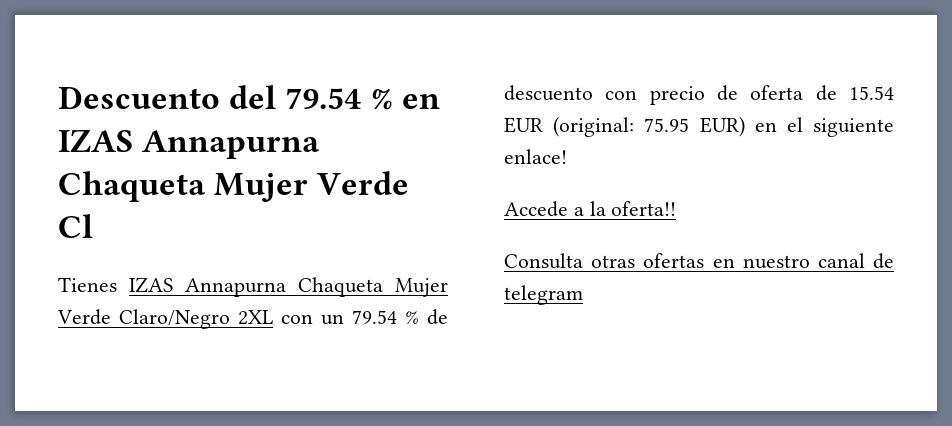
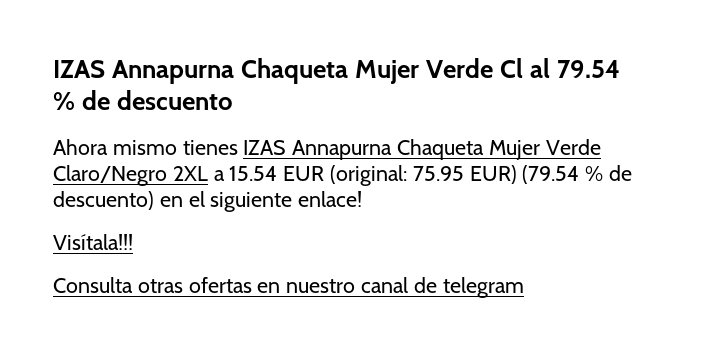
- Descuento del 79.54 % en IZAS Annapurna Chaqueta Mujer Verde Cl
- Tienes IZAS Annapurna Chaqueta Mujer Verde Claro/Negro 2XL con un 79.54 % de descuento con precio de oferta de 15.54 EUR (original: 75.95 EUR) en el siguiente enlace!
+ IZAS Annapurna Chaqueta Mujer Verde Cl al 79.54 % de descuento
+ Ahora mismo tienes IZAS Annapurna Chaqueta Mujer Verde Claro/Negro 2XL a 15.54 EUR (original: 75.95 EUR) (79.54 % de descuento) en el siguiente enlace!
- Accede a la oferta!!
+ Visítala!!!

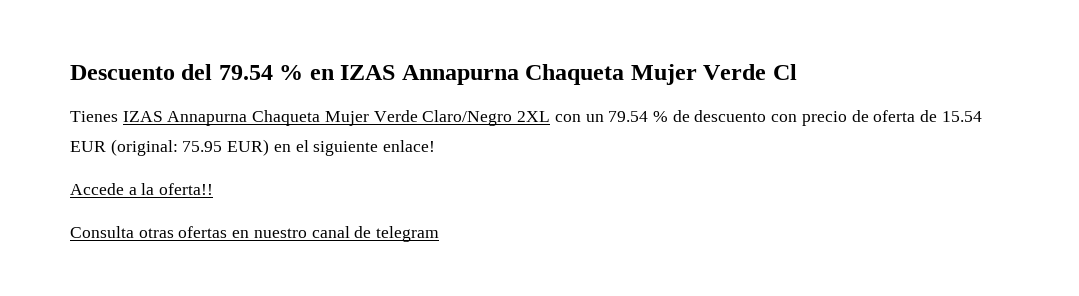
- IZAS Annapurna Chaqueta Mujer Verde Cl al 79.54 % de descuento
- Ahora mismo tienes IZAS Annapurna Chaqueta Mujer Verde Claro/Negro 2XL a 15.54 EUR (original: 75.95 EUR) (79.54 % de descuento) en el siguiente enlace!
+ Descuento del 79.54 % en IZAS Annapurna Chaqueta Mujer Verde Cl
+ Tienes IZAS Annapurna Chaqueta Mujer Verde Claro/Negro 2XL con un 79.54 % de descuento con precio de oferta de 15.54 EUR (original: 75.95 EUR) en el siguiente enlace!
- Visítala!!!
+ Accede a la oferta!!

